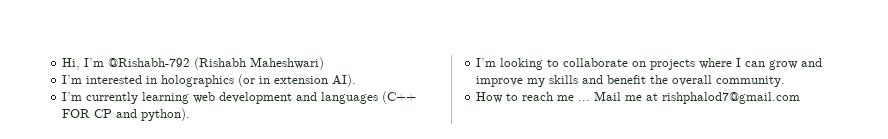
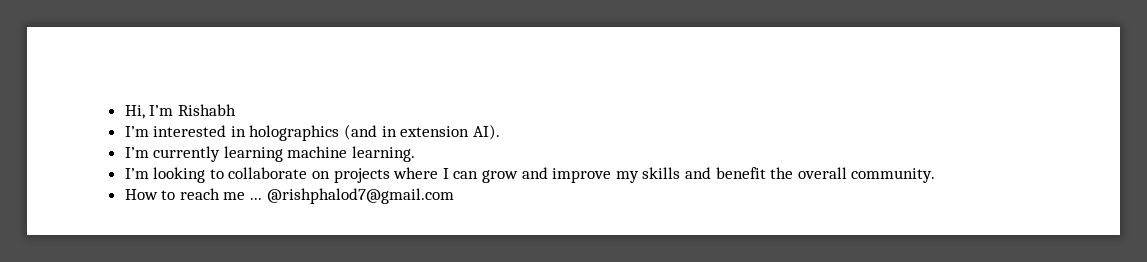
- Hi, I’m @Rishabh-792 (Rishabh Maheshwari)
+ Hi, I’m Rishabh
- I’m interested in holographics (or in extension AI).
+ I’m interested in holographics (and in extension AI).
- I’m currently learning web development and languages (C++ FOR CP and python).
+ I’m currently learning machine learning.
- Mail me at rishphalod7@gmail.com
+ @rishphalod7@gmail.com

